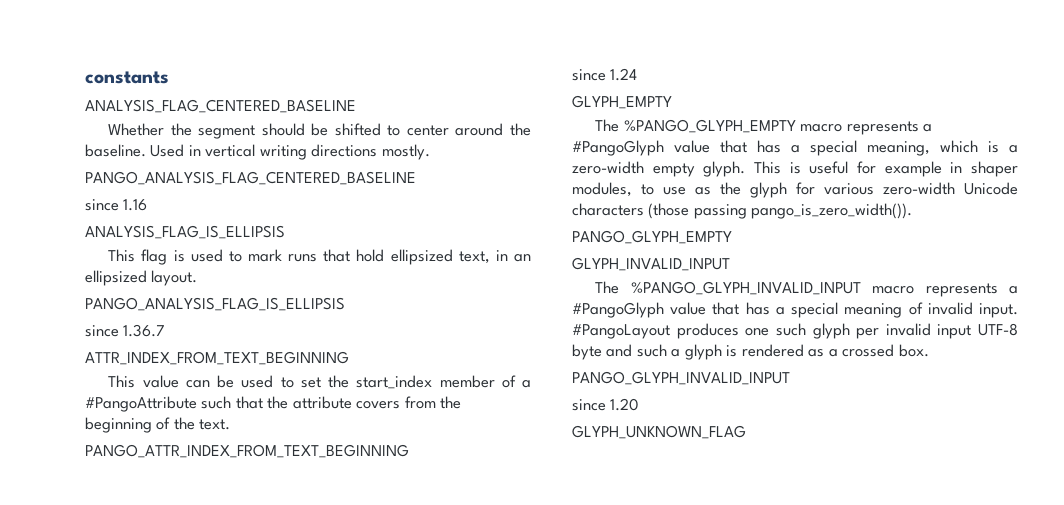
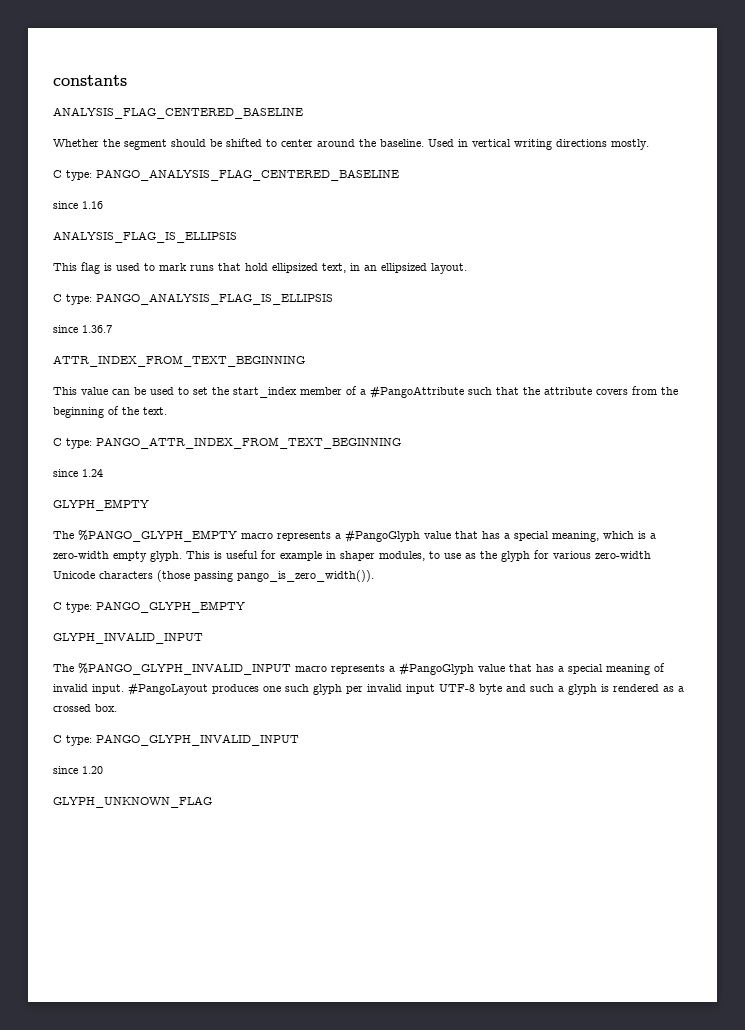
- PANGO_ANALYSIS_FLAG_CENTERED_BASELINE
+ C type: PANGO_ANALYSIS_FLAG_CENTERED_BASELINE
- PANGO_ANALYSIS_FLAG_IS_ELLIPSIS
+ C type: PANGO_ANALYSIS_FLAG_IS_ELLIPSIS
- PANGO_ATTR_INDEX_FROM_TEXT_BEGINNING
+ C type: PANGO_ATTR_INDEX_FROM_TEXT_BEGINNING
- PANGO_GLYPH_EMPTY
+ C type: PANGO_GLYPH_EMPTY
- PANGO_GLYPH_INVALID_INPUT
+ C type: PANGO_GLYPH_INVALID_INPUT

